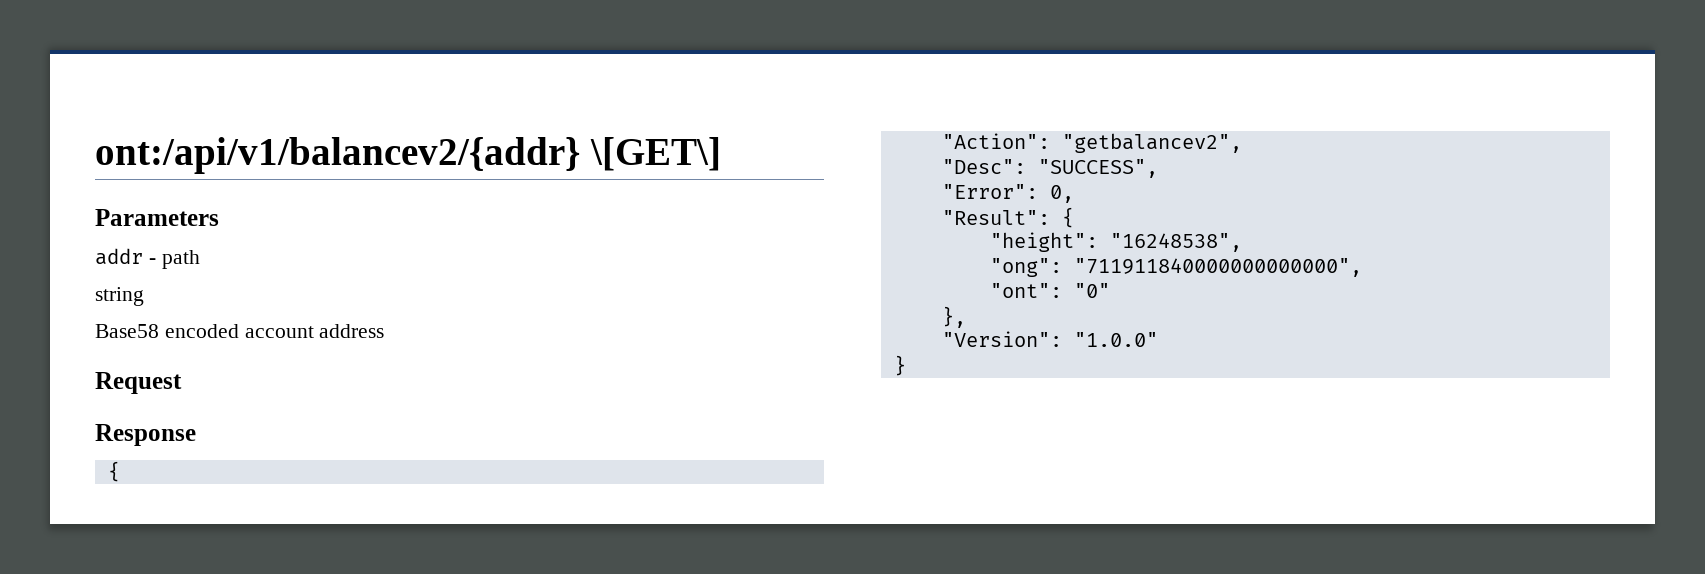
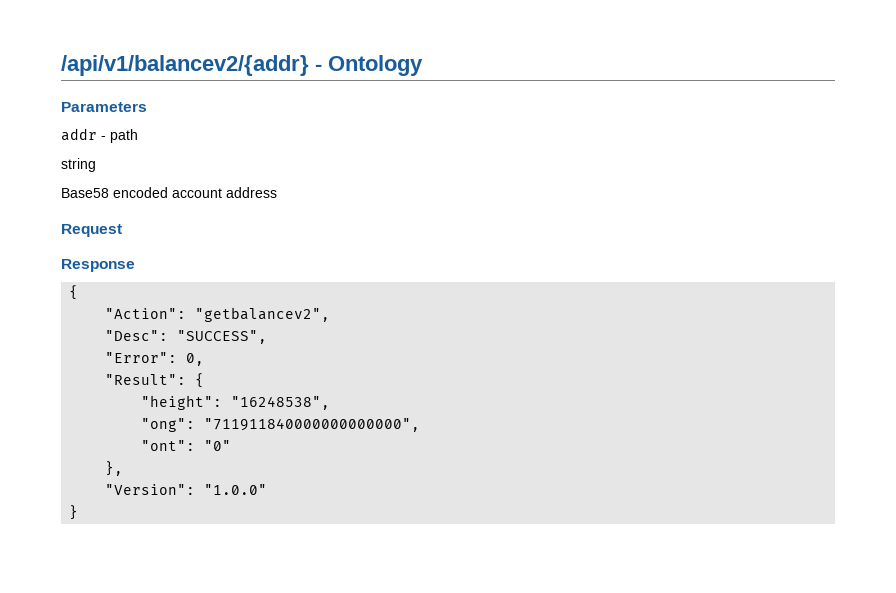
- ont:/api/v1/balancev2/{addr} \[GET\]
+ /api/v1/balancev2/{addr} - Ontology

